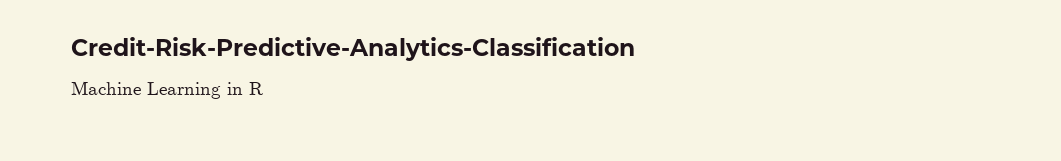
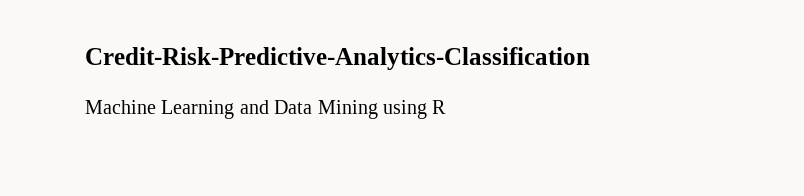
- Machine Learning in R
+ Machine Learning and Data Mining using R

